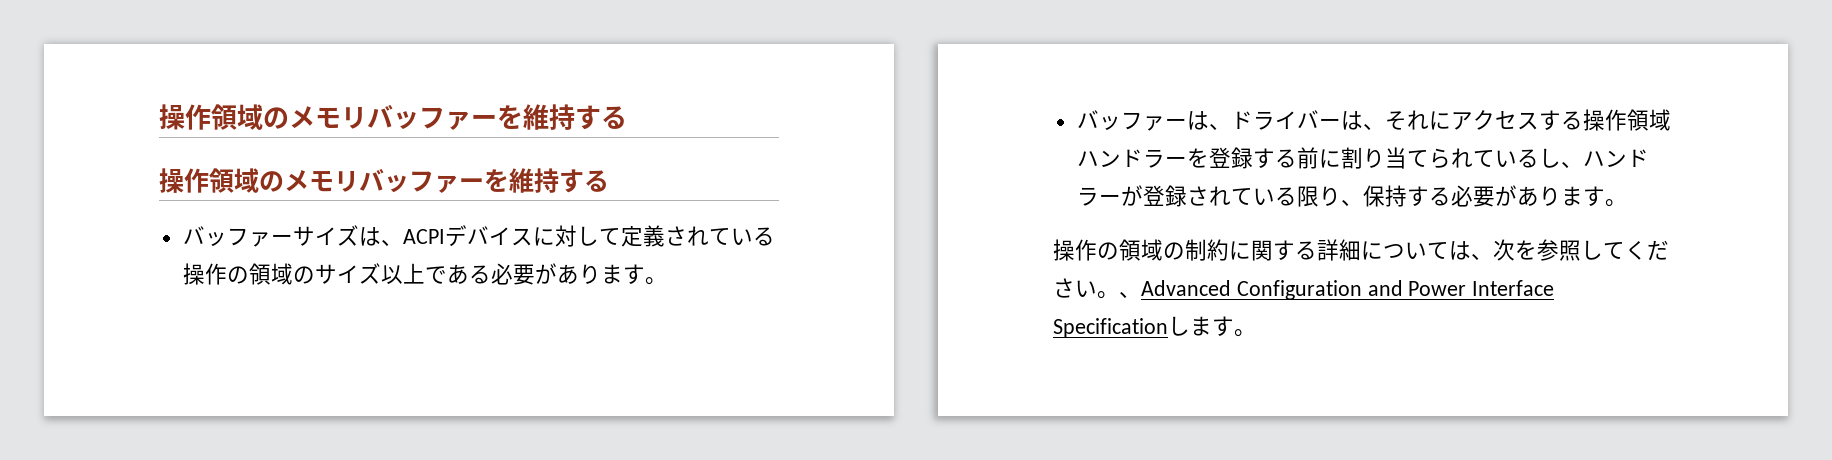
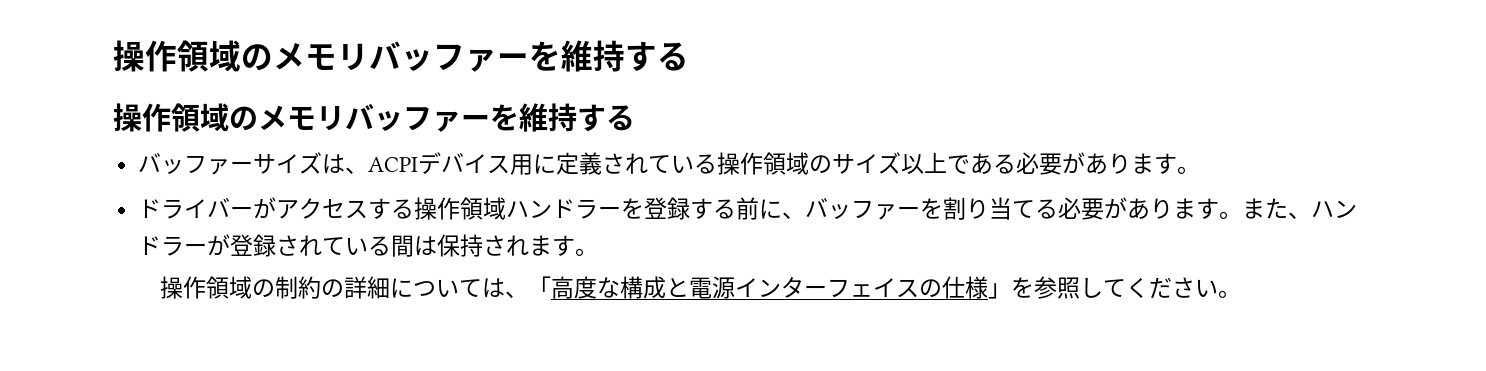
- バッファーサイズは、ACPIデバイスに対して定義されている操作の領域のサイズ以上である必要があります。
+ バッファーサイズは、ACPIデバイス用に定義されている操作領域のサイズ以上である必要があります。
- バッファーは、ドライバーは、それにアクセスする操作領域ハンドラーを登録する前に割り当てられているし、ハンドラーが登録されている限り、保持する必要があります。
+ ドライバーがアクセスする操作領域ハンドラーを登録する前に、バッファーを割り当てる必要があります。また、ハンドラーが登録されている間は保持されます。
- 操作の領域の制約に関する詳細については、次を参照してください。、Advanced Configuration and Power Interface Specificationします。
+ 操作領域の制約の詳細については、「高度な構成と電源インターフェイスの仕様」を参照してください。

